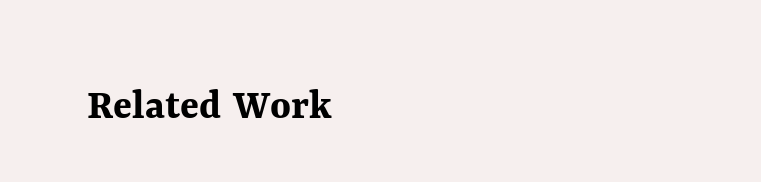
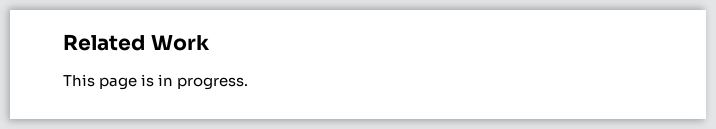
+ This page is in progress.

